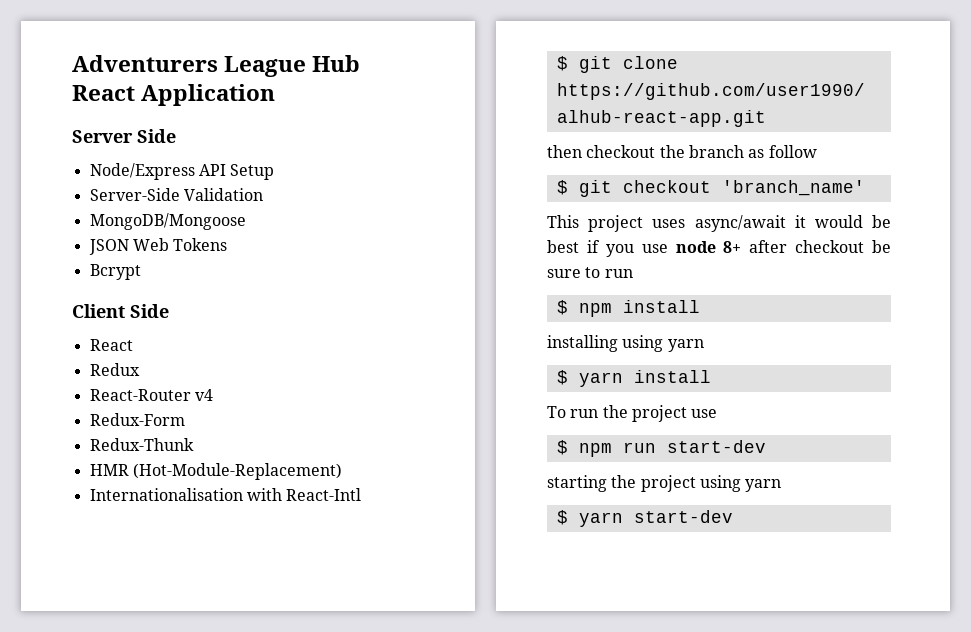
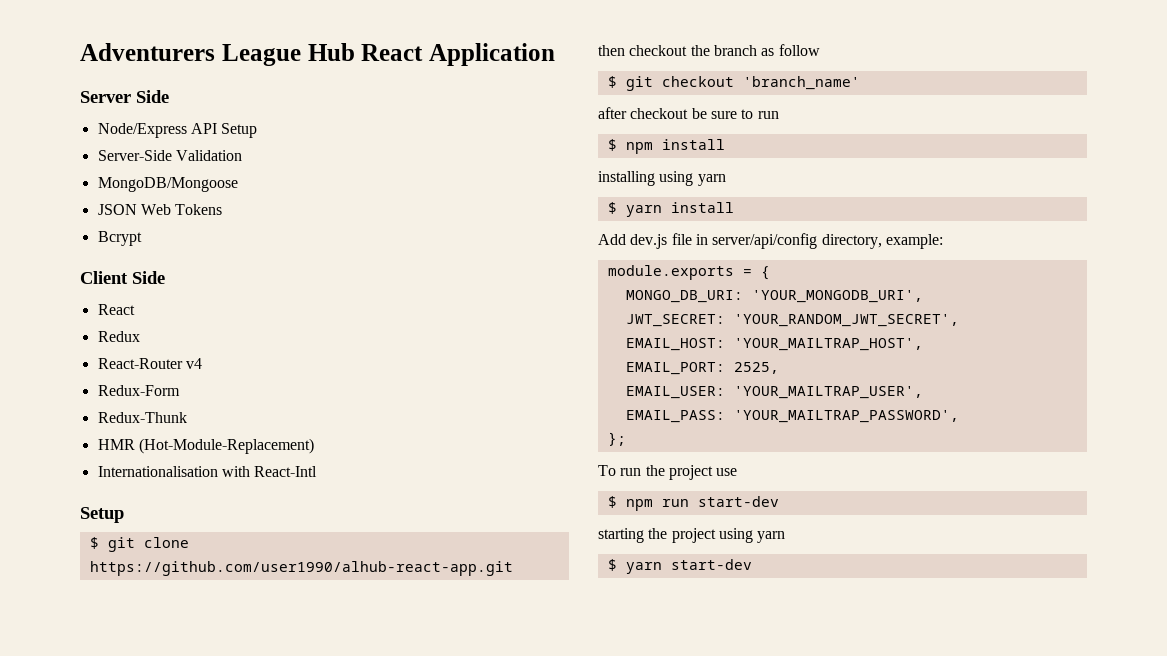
  Internationalisation with React-Intl
+ Setup
- This project uses async/await it would be best if you use node 8+ after checkout be sure to run
+ after checkout be sure to run
+ Add dev.js file in server/api/config directory, example:
+ module.exports = {
+ MONGO_DB_URI: 'YOUR_MONGODB_URI',
+ JWT_SECRET: 'YOUR_RANDOM_JWT_SECRET',
+ EMAIL_HOST: 'YOUR_MAILTRAP_HOST',
+ EMAIL_PORT: 2525,
+ EMAIL_USER: 'YOUR_MAILTRAP_USER',
+ EMAIL_PASS: 'YOUR_MAILTRAP_PASSWORD',
+ };

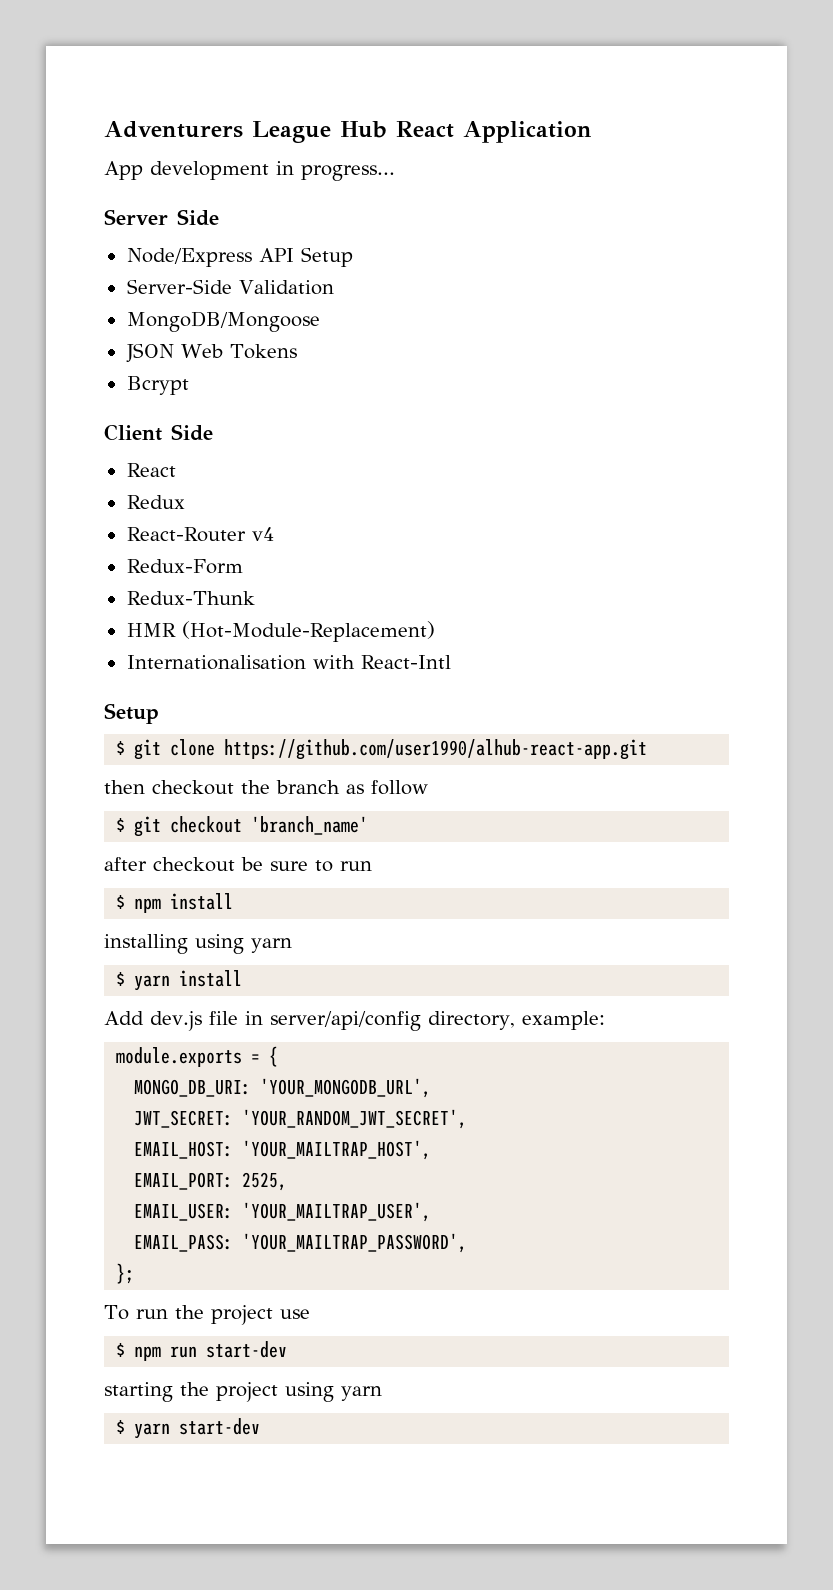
+ App development in progress...
- MONGO_DB_URI: 'YOUR_MONGODB_URI',
+ MONGO_DB_URI: 'YOUR_MONGODB_URL',

